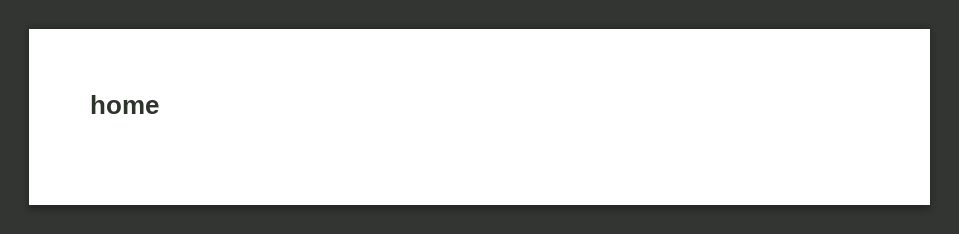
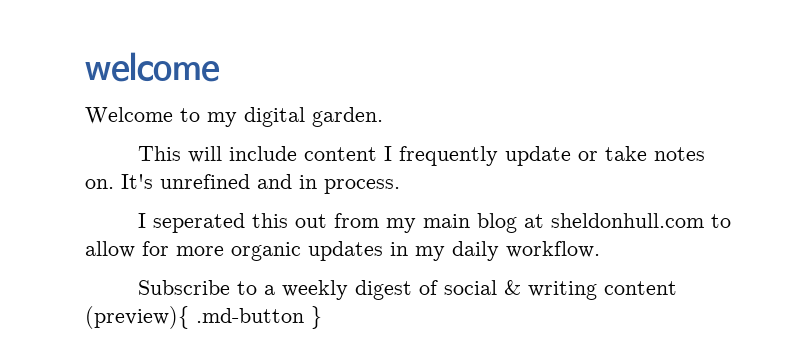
- home
+ welcome
+ Welcome to my digital garden.
+ This will include content I frequently update or take notes on. It's unrefined and in process.
+ I seperated this out from my main blog at sheldonhull.com to allow for more organic updates in my daily workflow.
+ Subscribe to a weekly digest of social & writing content (preview){ .md-button }

